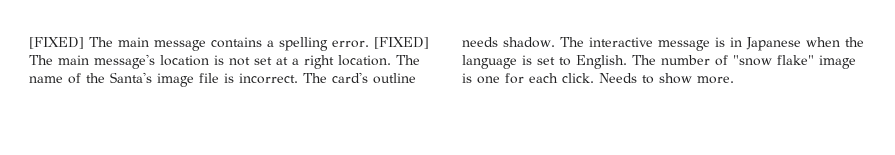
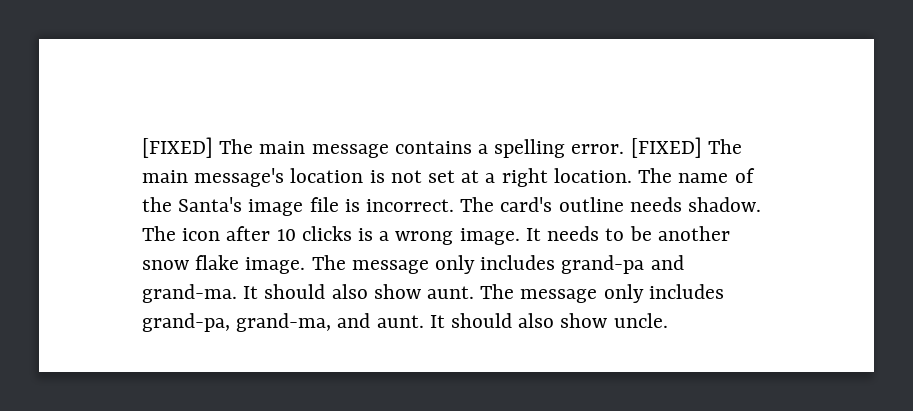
- The interactive message is in Japanese when the language is set to English. The number of "snow flake" image is one for each click. Needs to show more.
+ The icon after 10 clicks is a wrong image. It needs to be another snow flake image. The message only includes grand-pa and grand-ma. It should also show aunt. The message only includes grand-pa, grand-ma, and aunt. It should also show uncle.

